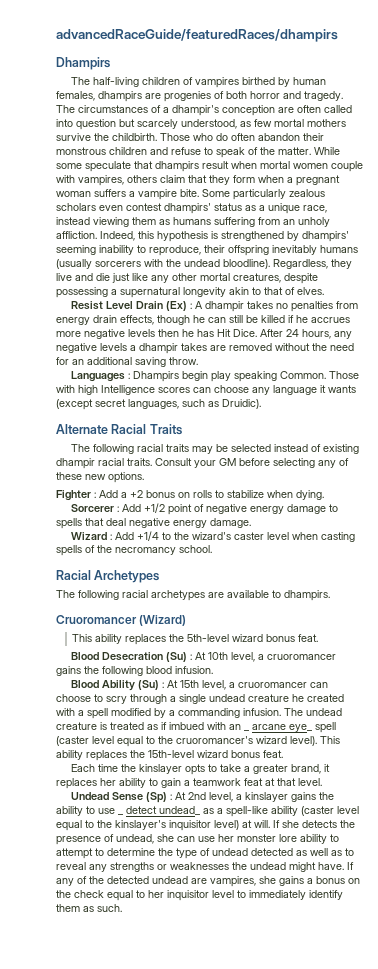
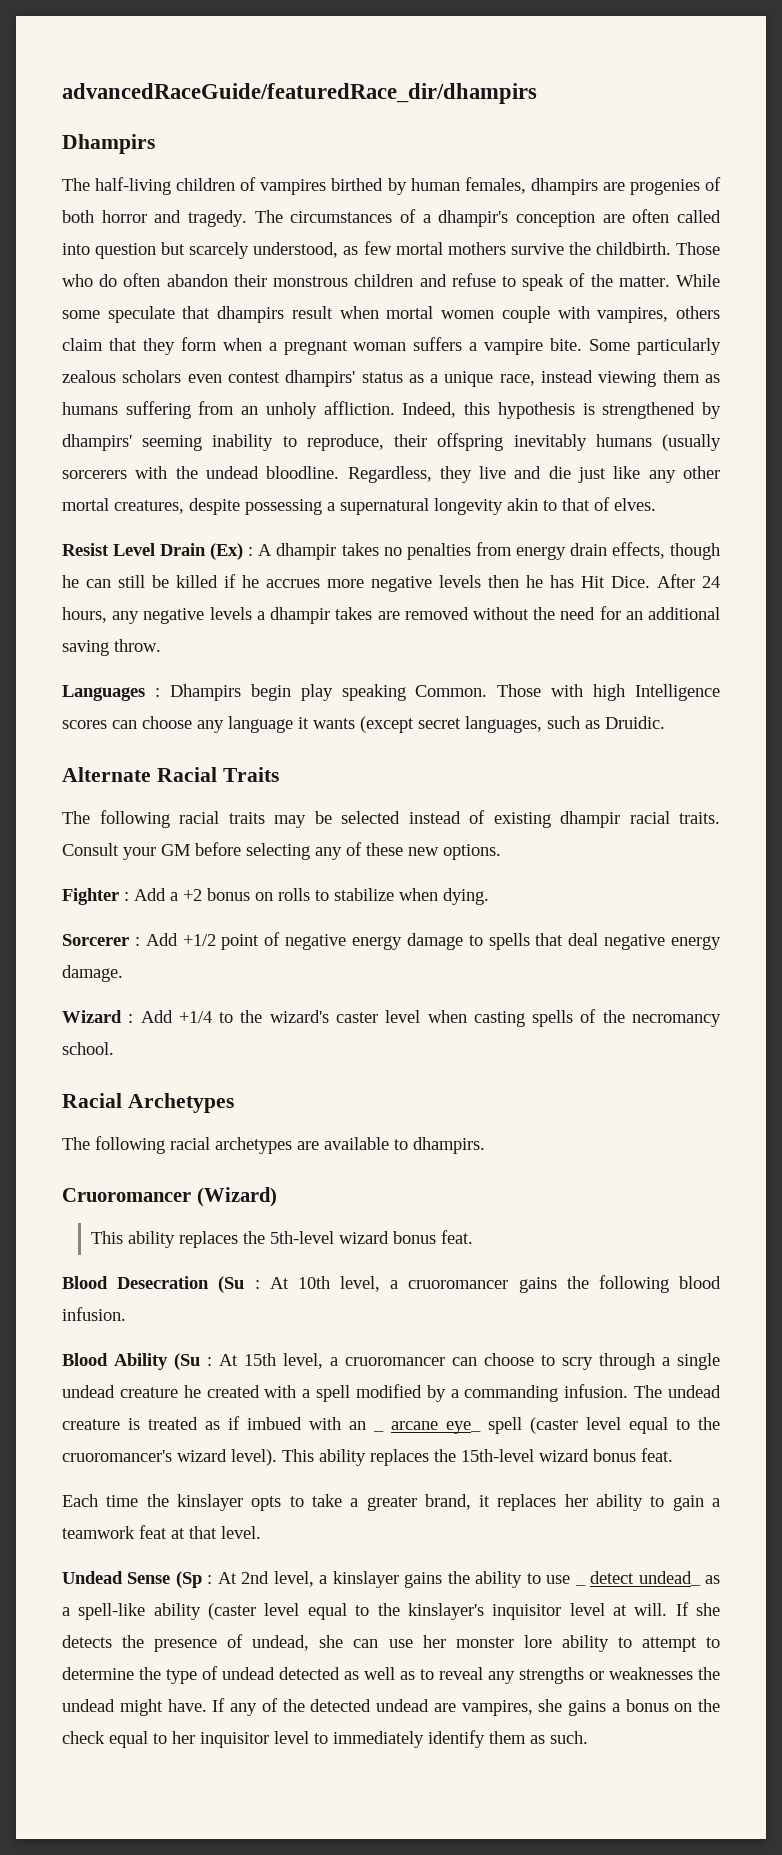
- advancedRaceGuide/featuredRaces/dhampirs
+ advancedRaceGuide/featuredRace_dir/dhampirs
- Indeed, this hypothesis is strengthened by dhampirs' seeming inability to reproduce, their offspring inevitably humans (usually sorcerers with the undead bloodline).
+ Indeed, this hypothesis is strengthened by dhampirs' seeming inability to reproduce, their offspring inevitably humans (usually sorcerers with the undead bloodline.
- Those with high Intelligence scores can choose any language it wants (except secret languages, such as Druidic).
+ Those with high Intelligence scores can choose any language it wants (except secret languages, such as Druidic.
- Blood Desecration (Su) : At 10th level, a cruoromancer gains the following blood infusion.
+ Blood Desecration (Su : At 10th level, a cruoromancer gains the following blood infusion.
- Blood Ability (Su) : At 15th level, a cruoromancer can choose to scry through a single undead creature he created with a spell modified by a commanding infusion.
+ Blood Ability (Su : At 15th level, a cruoromancer can choose to scry through a single undead creature he created with a spell modified by a commanding infusion.
- Undead Sense (Sp) : At 2nd level, a kinslayer gains the ability to use _ detect undead_ as a spell-like ability (caster level equal to the kinslayer's inquisitor level) at will.
+ Undead Sense (Sp : At 2nd level, a kinslayer gains the ability to use _ detect undead_ as a spell-like ability (caster level equal to the kinslayer's inquisitor level at will.

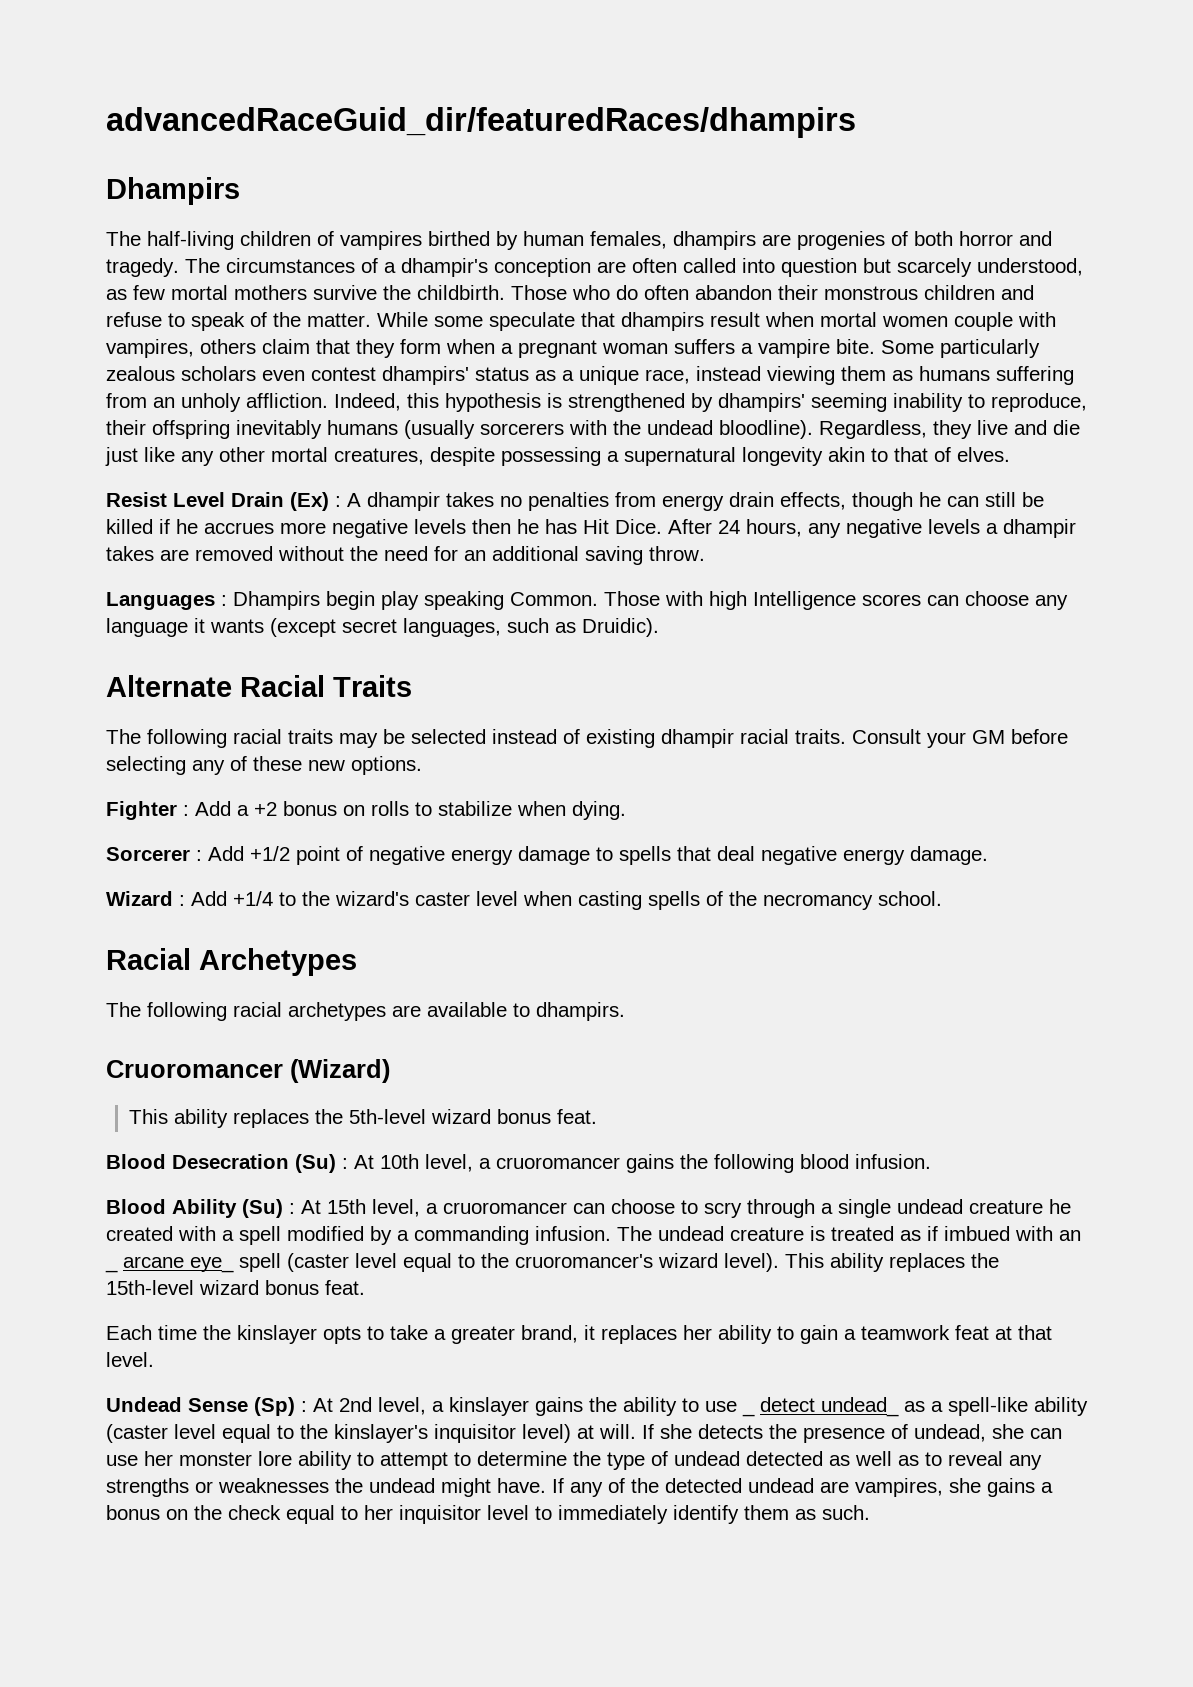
- advancedRaceGuide/featuredRace_dir/dhampirs
+ advancedRaceGuid_dir/featuredRaces/dhampirs
- Indeed, this hypothesis is strengthened by dhampirs' seeming inability to reproduce, their offspring inevitably humans (usually sorcerers with the undead bloodline.
+ Indeed, this hypothesis is strengthened by dhampirs' seeming inability to reproduce, their offspring inevitably humans (usually sorcerers with the undead bloodline).
- Those with high Intelligence scores can choose any language it wants (except secret languages, such as Druidic.
+ Those with high Intelligence scores can choose any language it wants (except secret languages, such as Druidic).
- Blood Desecration (Su : At 10th level, a cruoromancer gains the following blood infusion.
+ Blood Desecration (Su) : At 10th level, a cruoromancer gains the following blood infusion.
- Blood Ability (Su : At 15th level, a cruoromancer can choose to scry through a single undead creature he created with a spell modified by a commanding infusion.
+ Blood Ability (Su) : At 15th level, a cruoromancer can choose to scry through a single undead creature he created with a spell modified by a commanding infusion.
- Undead Sense (Sp : At 2nd level, a kinslayer gains the ability to use _ detect undead_ as a spell-like ability (caster level equal to the kinslayer's inquisitor level at will.
+ Undead Sense (Sp) : At 2nd level, a kinslayer gains the ability to use _ detect undead_ as a spell-like ability (caster level equal to the kinslayer's inquisitor level) at will.

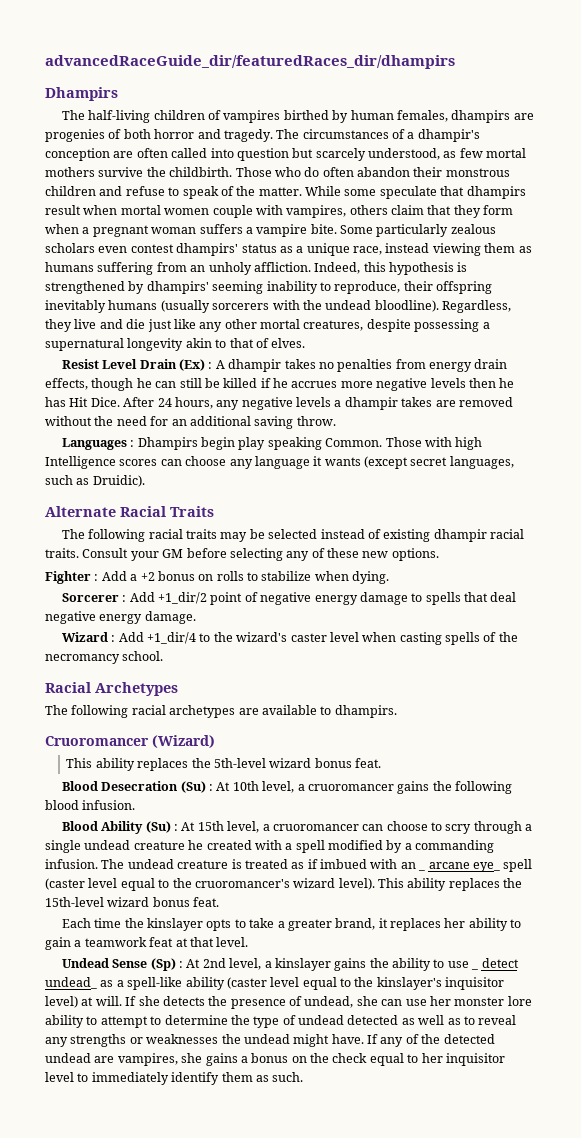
- advancedRaceGuid_dir/featuredRaces/dhampirs
+ advancedRaceGuide_dir/featuredRaces_dir/dhampirs
- Sorcerer : Add +1/2 point of negative energy damage to spells that deal negative energy damage.
+ Sorcerer : Add +1_dir/2 point of negative energy damage to spells that deal negative energy damage.
- Wizard : Add +1/4 to the wizard's caster level when casting spells of the necromancy school.
+ Wizard : Add +1_dir/4 to the wizard's caster level when casting spells of the necromancy school.

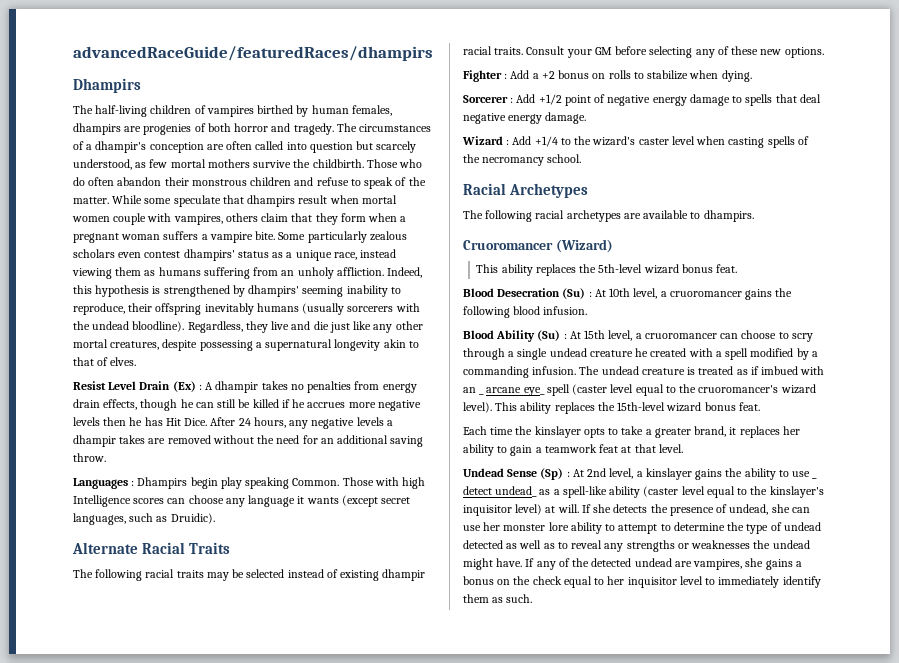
- advancedRaceGuide_dir/featuredRaces_dir/dhampirs
+ advancedRaceGuide/featuredRaces/dhampirs
- Sorcerer : Add +1_dir/2 point of negative energy damage to spells that deal negative energy damage.
+ Sorcerer : Add +1/2 point of negative energy damage to spells that deal negative energy damage.
- Wizard : Add +1_dir/4 to the wizard's caster level when casting spells of the necromancy school.
+ Wizard : Add +1/4 to the wizard's caster level when casting spells of the necromancy school.

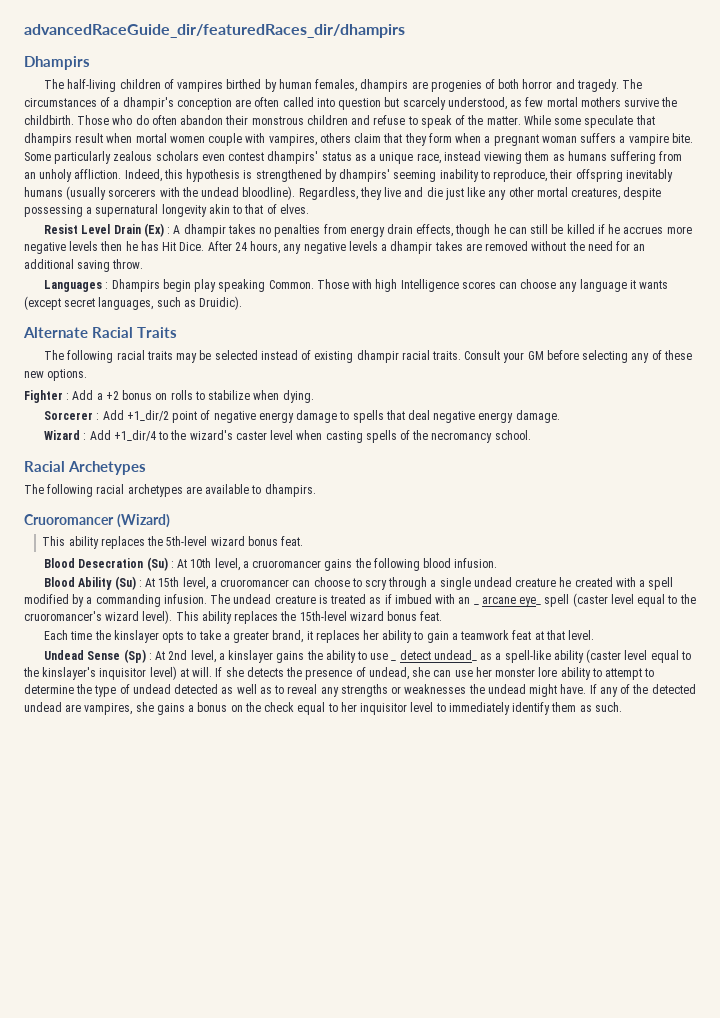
- advancedRaceGuide/featuredRaces/dhampirs
+ advancedRaceGuide_dir/featuredRaces_dir/dhampirs
- Sorcerer : Add +1/2 point of negative energy damage to spells that deal negative energy damage.
+ Sorcerer : Add +1_dir/2 point of negative energy damage to spells that deal negative energy damage.
- Wizard : Add +1/4 to the wizard's caster level when casting spells of the necromancy school.
+ Wizard : Add +1_dir/4 to the wizard's caster level when casting spells of the necromancy school.

